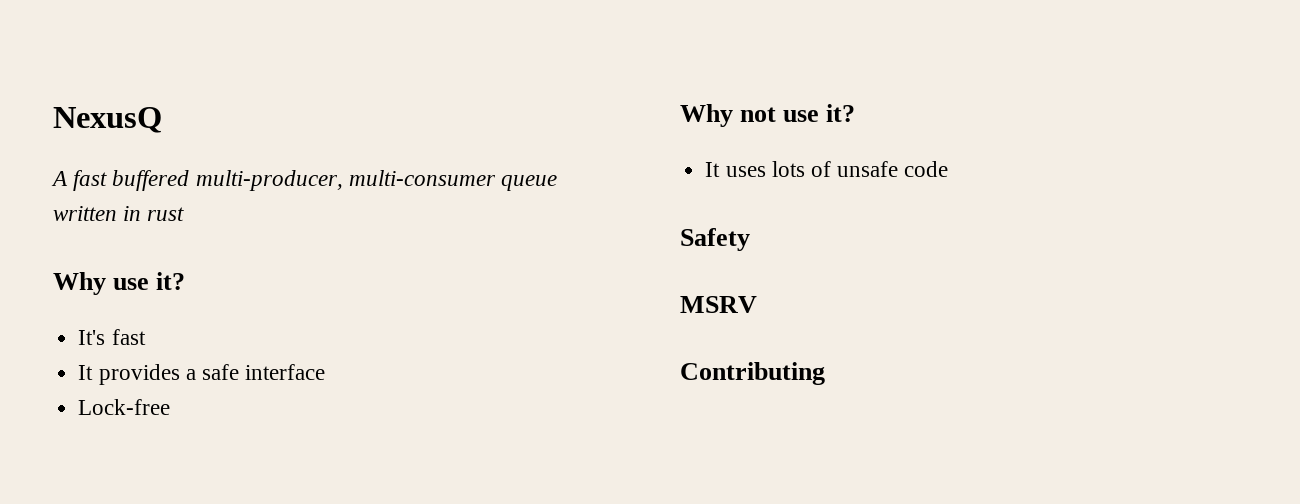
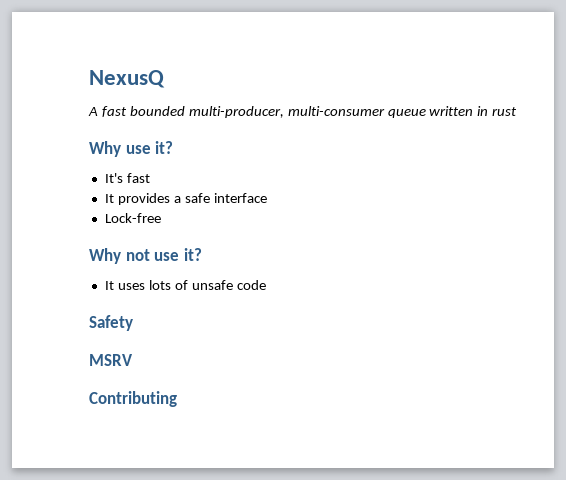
- A fast buffered multi-producer, multi-consumer queue written in rust
+ A fast bounded multi-producer, multi-consumer queue written in rust

